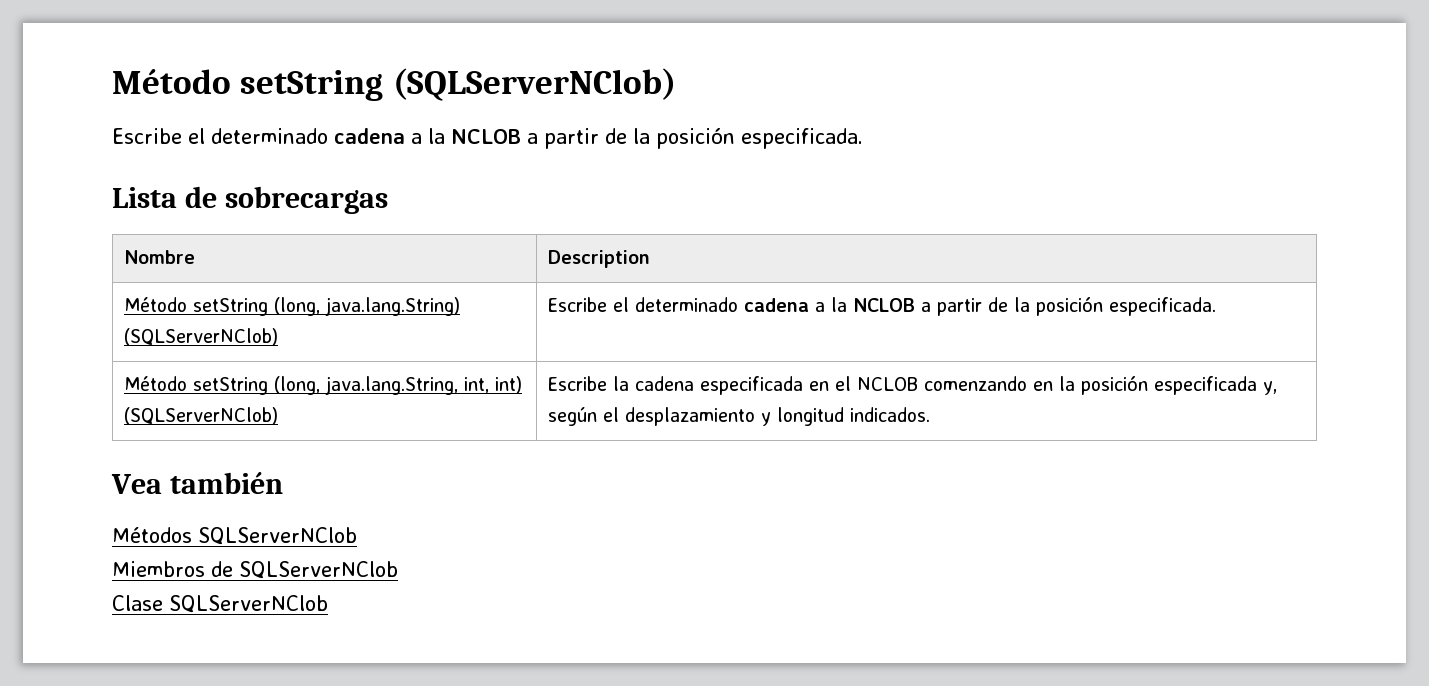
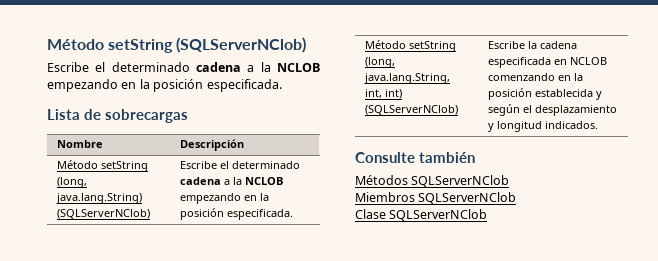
  Método setString (SQLServerNClob)
- Escribe el determinado cadena a la NCLOB a partir de la posición especificada.
+ Escribe el determinado cadena a la NCLOB empezando en la posición especificada.
- Nombre | Description
+ Nombre | Descripción
- Método setString (long, java.lang.String) (SQLServerNClob) | Escribe el determinado cadena a la NCLOB a partir de la posición especificada.
+ Método setString (long, java.lang.String) (SQLServerNClob) | Escribe el determinado cadena a la NCLOB empezando en la posición especificada.
- Método setString (long, java.lang.String, int, int) (SQLServerNClob) | Escribe la cadena especificada en el NCLOB comenzando en la posición especificada y, según el desplazamiento y longitud indicados.
+ Método setString (long, java.lang.String, int, int) (SQLServerNClob) | Escribe la cadena especificada en NCLOB comenzando en la posición establecida y según el desplazamiento y longitud indicados.
- Vea también
+ Consulte también
- Miembros de SQLServerNClob
+ Miembros SQLServerNClob

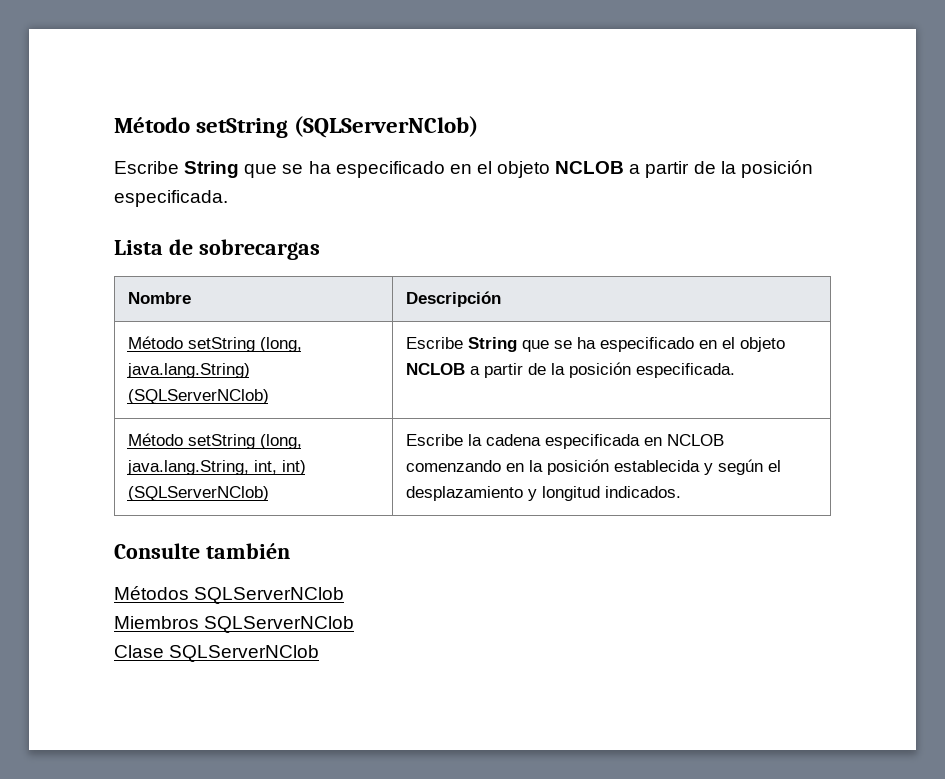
  Método setString (SQLServerNClob)
- Escribe el determinado cadena a la NCLOB empezando en la posición especificada.
+ Escribe String que se ha especificado en el objeto NCLOB a partir de la posición especificada.
- Método setString (long, java.lang.String) (SQLServerNClob) | Escribe el determinado cadena a la NCLOB empezando en la posición especificada.
+ Método setString (long, java.lang.String) (SQLServerNClob) | Escribe String que se ha especificado en el objeto NCLOB a partir de la posición especificada.

